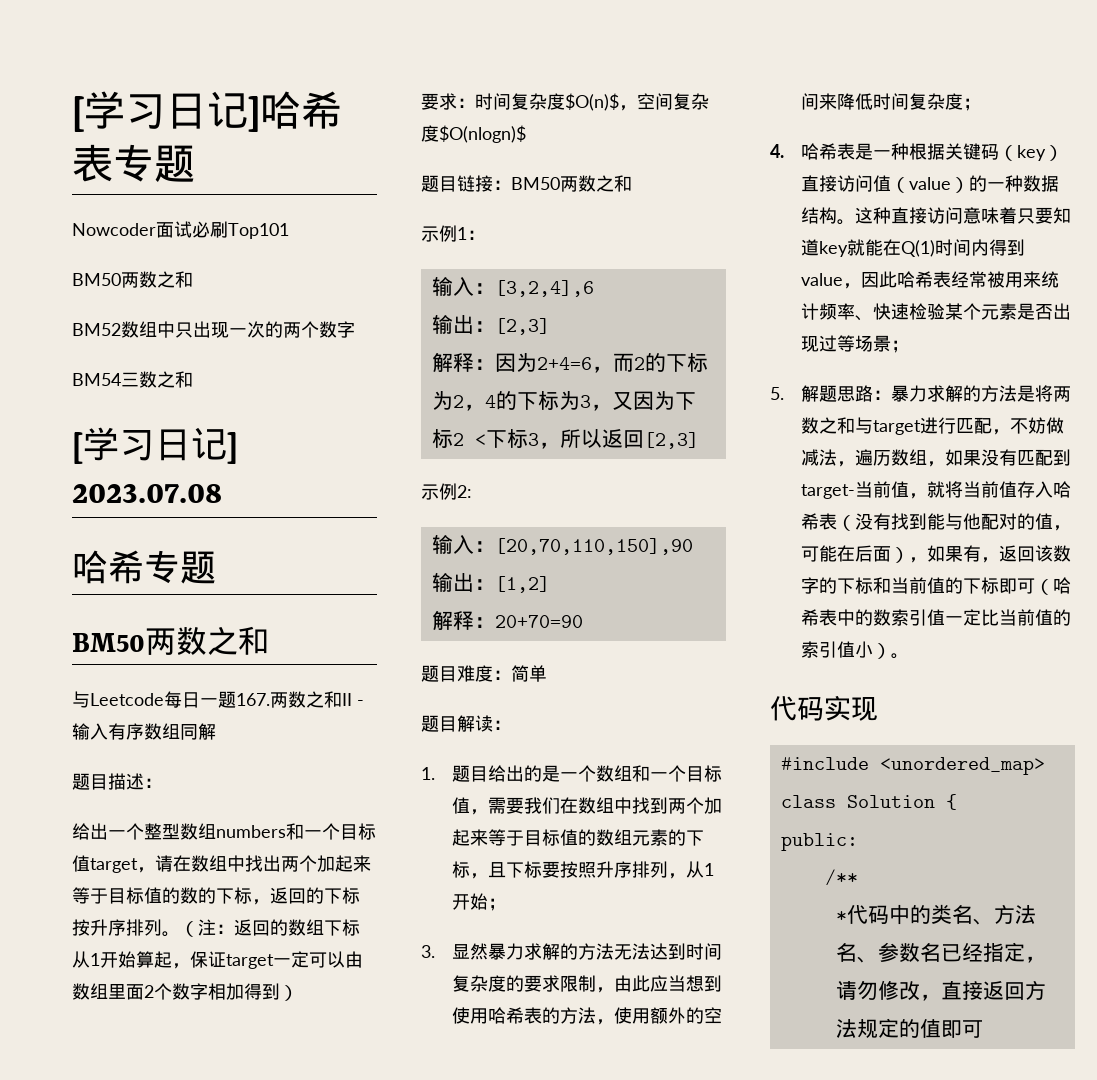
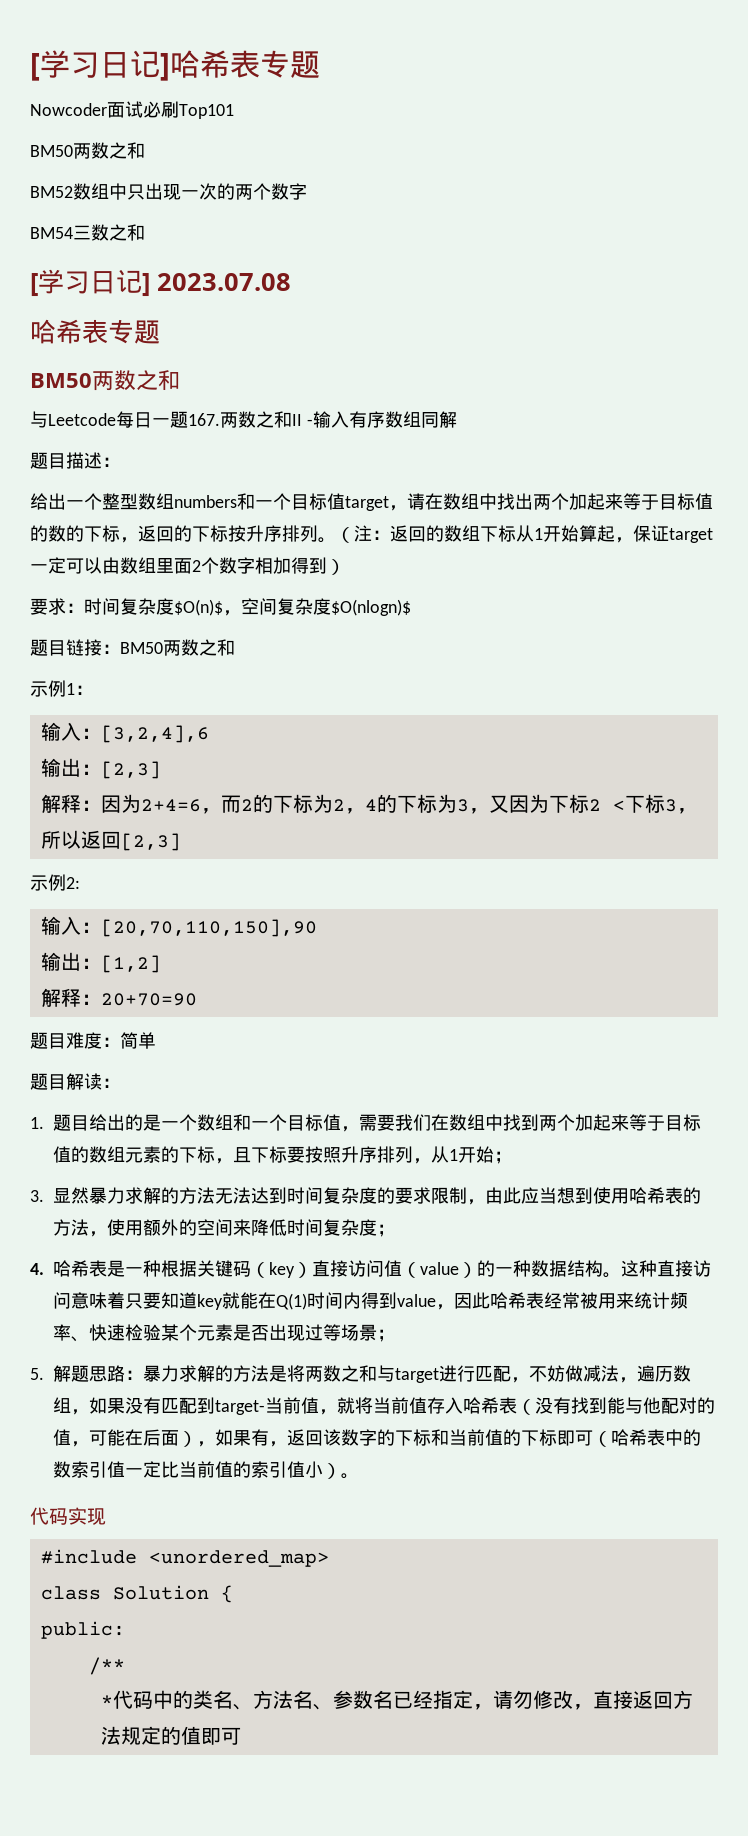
  [学习日记] 2023.07.08
- 哈希专题
+ 哈希表专题

